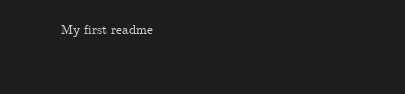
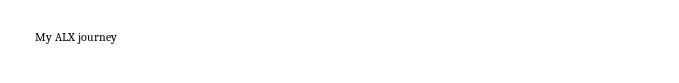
- My first readme
+ My ALX journey

